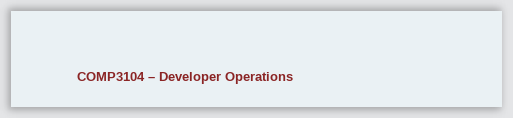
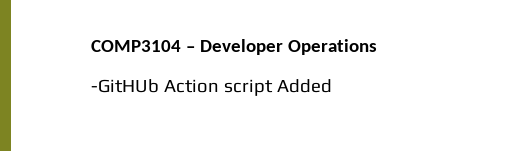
+ -GitHUb Action script Added

